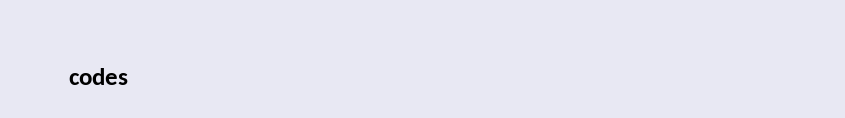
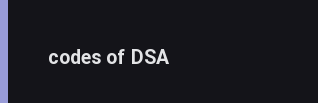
- codes
+ codes of DSA

